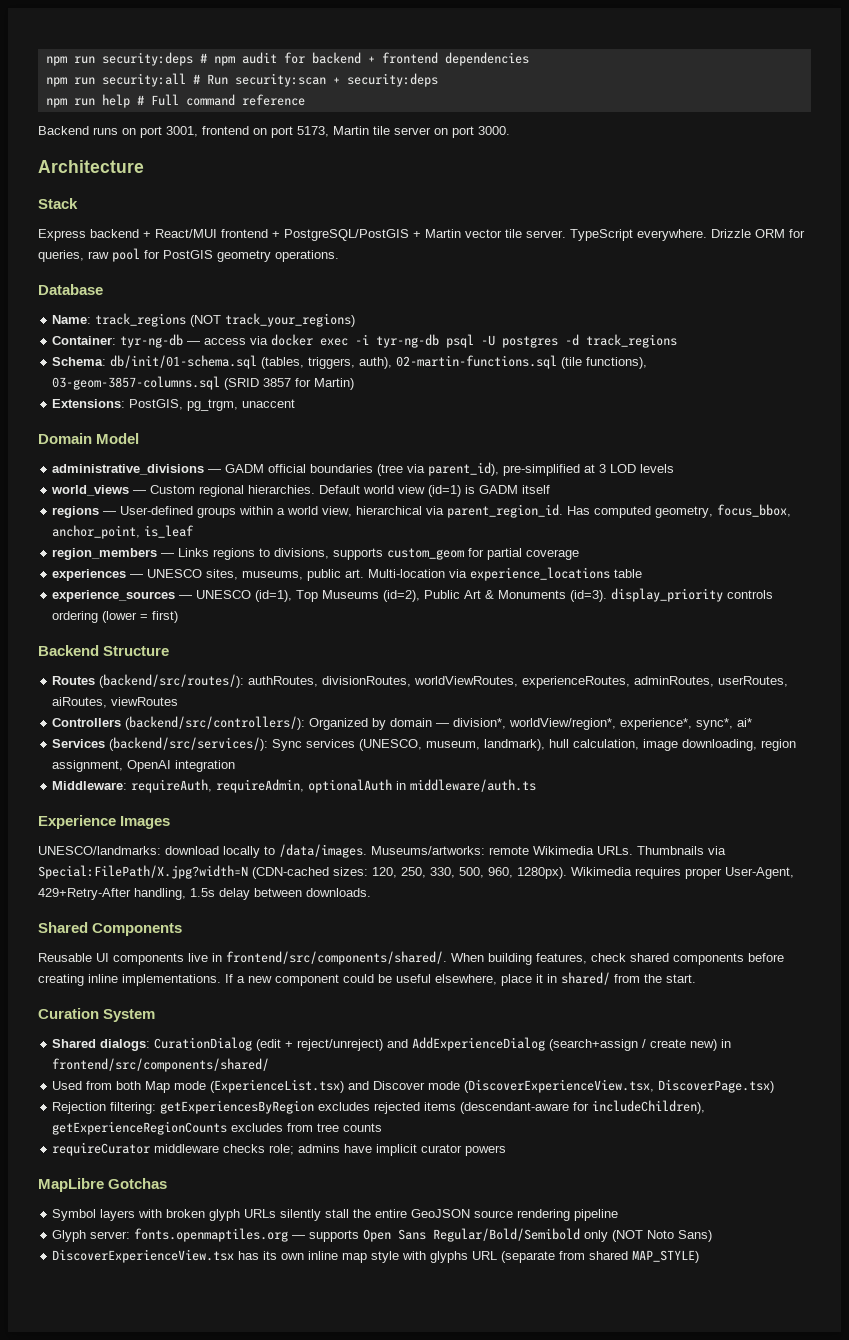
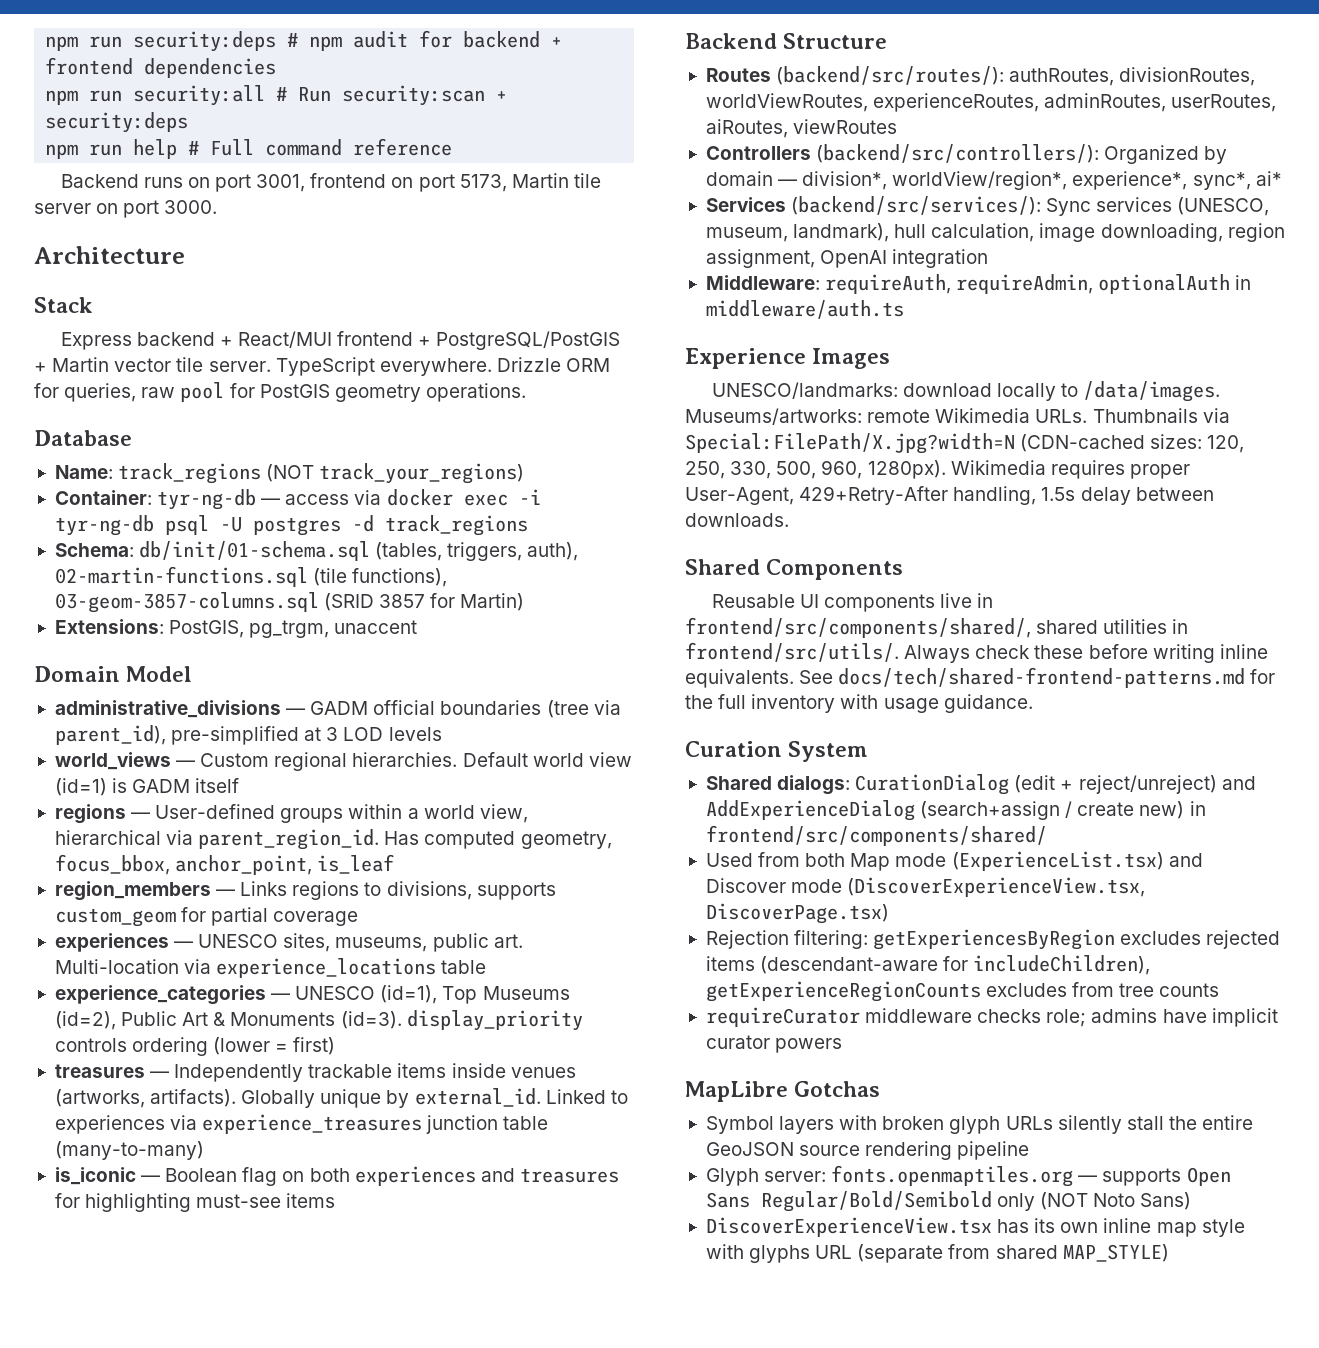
- experience_sources — UNESCO (id=1), Top Museums (id=2), Public Art & Monuments (id=3). display_priority controls ordering (lower = first)
+ experience_categories — UNESCO (id=1), Top Museums (id=2), Public Art & Monuments (id=3). display_priority controls ordering (lower = first)
+ treasures — Independently trackable items inside venues (artworks, artifacts). Globally unique by external_id. Linked to experiences via experience_treasures junction table (many-to-many)
+ is_iconic — Boolean flag on both experiences and treasures for highlighting must-see items
- Reusable UI components live in frontend/src/components/shared/. When building features, check shared components before creating inline implementations. If a new component could be useful elsewhere, place it in shared/ from the start.
+ Reusable UI components live in frontend/src/components/shared/, shared utilities in frontend/src/utils/. Always check these before writing inline equivalents. See docs/tech/shared-frontend-patterns.md for the full inventory with usage guidance.

